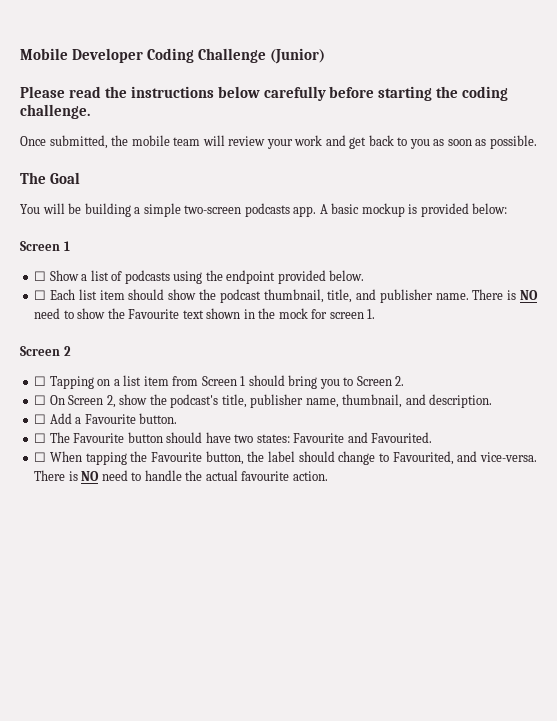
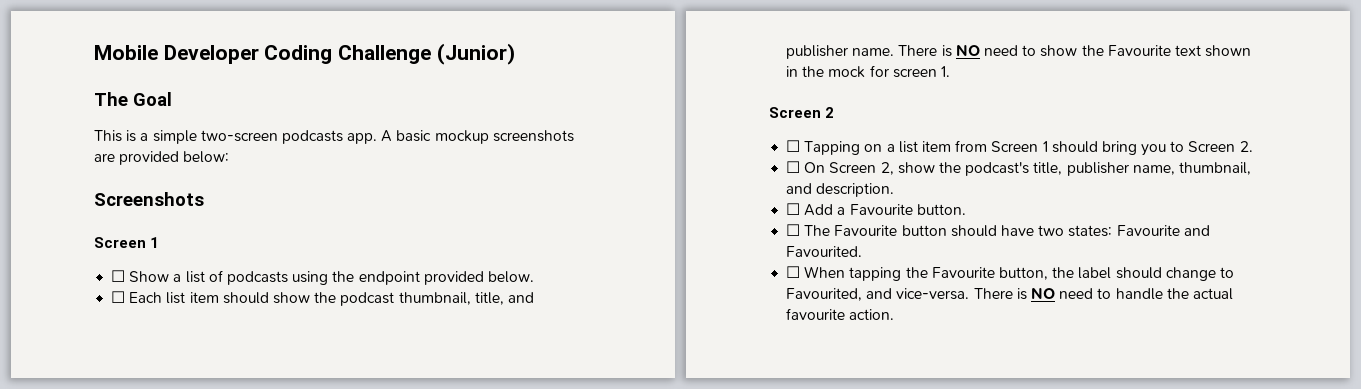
- Please read the instructions below carefully before starting the coding challenge.
- Once submitted, the mobile team will review your work and get back to you as soon as possible.
  The Goal
- You will be building a simple two-screen podcasts app.
+ This is a simple two-screen podcasts app.
- A basic mockup is provided below:
+ A basic mockup screenshots are provided below:
+ Screenshots

